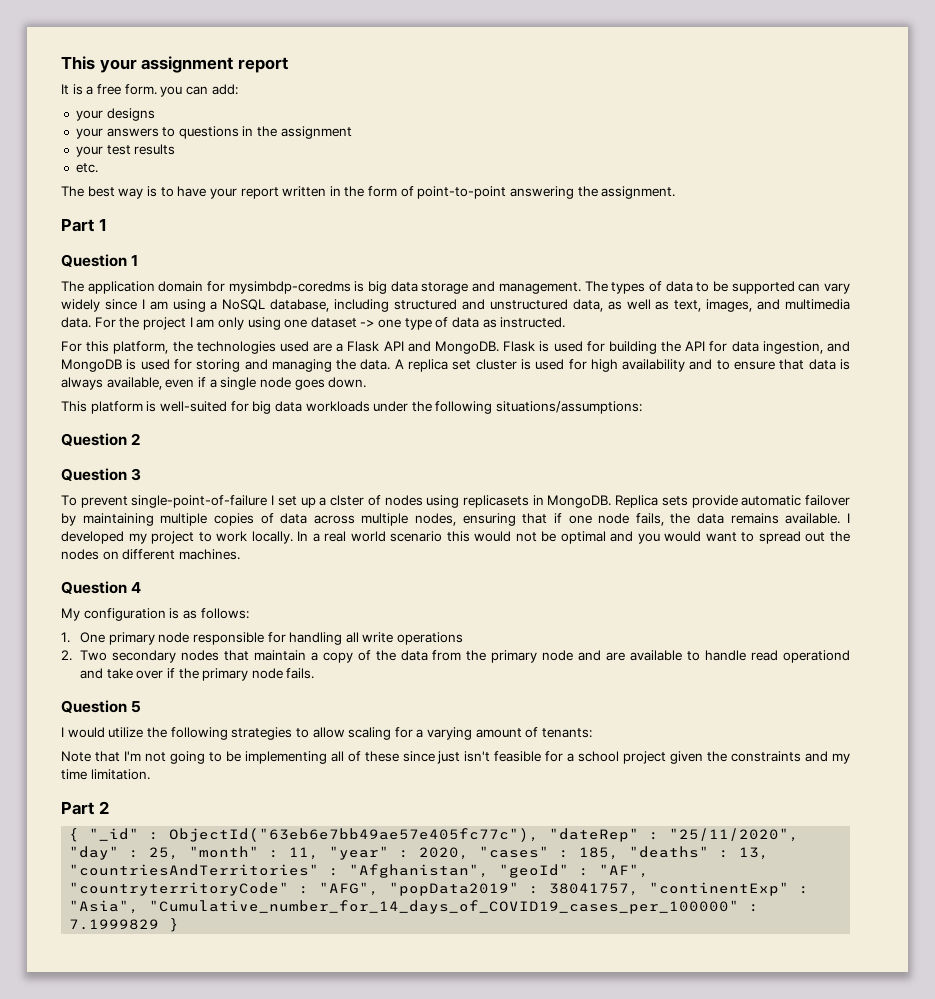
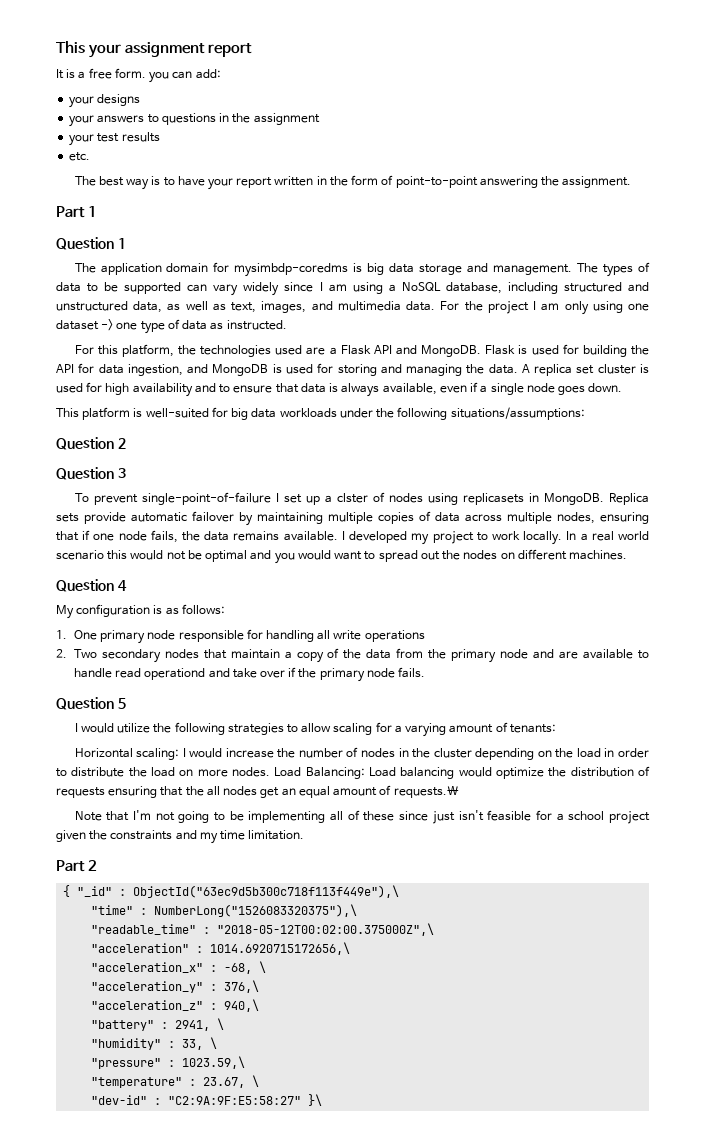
+ Horizontal scaling: I would increase the number of nodes in the cluster depending on the load in order to distribute the load on more nodes. Load Balancing: Load balancing would optimize the distribution of requests ensuring that the all nodes get an equal amount of requests.\
- { "_id" : ObjectId("63eb6e7bb49ae57e405fc77c"), "dateRep" : "25/11/2020", "day" : 25, "month" : 11, "year" : 2020, "cases" : 185, "deaths" : 13, "countriesAndTerritories" : "Afghanistan", "geoId" : "AF", "countryterritoryCode" : "AFG", "popData2019" : 38041757, "continentExp" : "Asia", "Cumulative_number_for_14_days_of_COVID19_cases_per_100000" : 7.1999829 }
+ { "_id" : ObjectId("63ec9d5b300c718f113f449e"),\
+ "time" : NumberLong("1526083320375"),\
+ "readable_time" : "2018-05-12T00:02:00.375000Z",\
+ "acceleration" : 1014.6920715172656,\
+ "acceleration_x" : -68, \
+ "acceleration_y" : 376,\
+ "acceleration_z" : 940,\
+ "battery" : 2941, \
+ "humidity" : 33, \
+ "pressure" : 1023.59,\
+ "temperature" : 23.67, \
+ "dev-id" : "C2:9A:9F:E5:58:27" }\

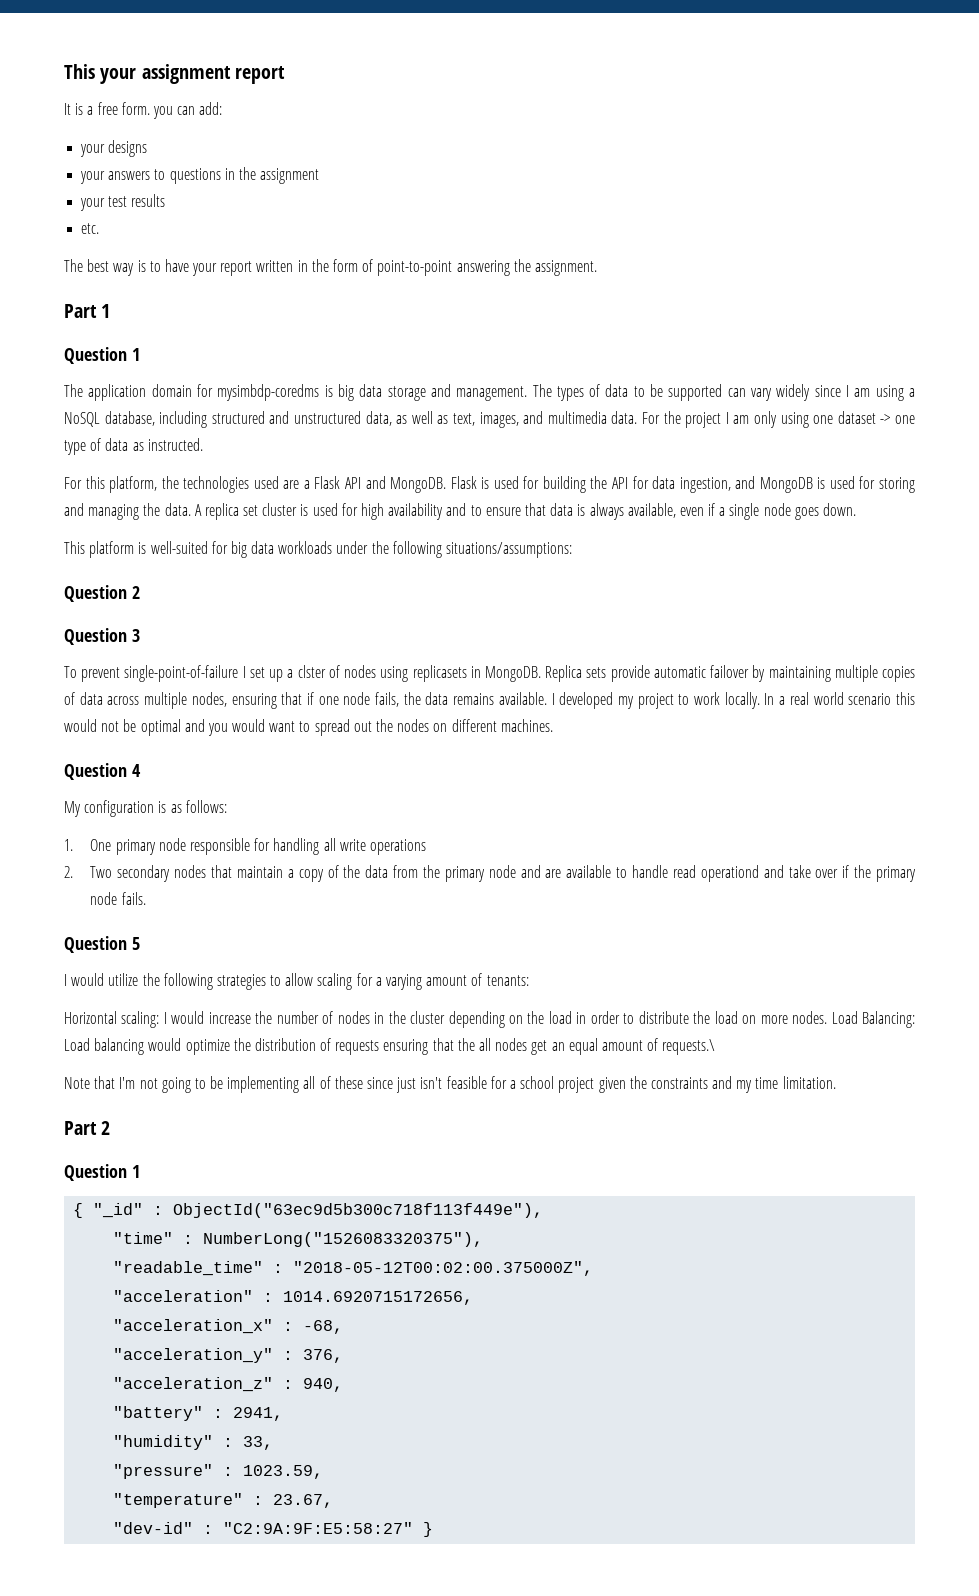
  Part 2
+ Question 1
- { "_id" : ObjectId("63ec9d5b300c718f113f449e"),\
+ { "_id" : ObjectId("63ec9d5b300c718f113f449e"),
- "time" : NumberLong("1526083320375"),\
+ "time" : NumberLong("1526083320375"),
- "readable_time" : "2018-05-12T00:02:00.375000Z",\
+ "readable_time" : "2018-05-12T00:02:00.375000Z",
- "acceleration" : 1014.6920715172656,\
+ "acceleration" : 1014.6920715172656,
- "acceleration_x" : -68, \
+ "acceleration_x" : -68,
- "acceleration_y" : 376,\
+ "acceleration_y" : 376,
- "acceleration_z" : 940,\
+ "acceleration_z" : 940,
- "battery" : 2941, \
+ "battery" : 2941,
- "humidity" : 33, \
+ "humidity" : 33,
- "pressure" : 1023.59,\
+ "pressure" : 1023.59,
- "temperature" : 23.67, \
+ "temperature" : 23.67,
- "dev-id" : "C2:9A:9F:E5:58:27" }\
+ "dev-id" : "C2:9A:9F:E5:58:27" }

